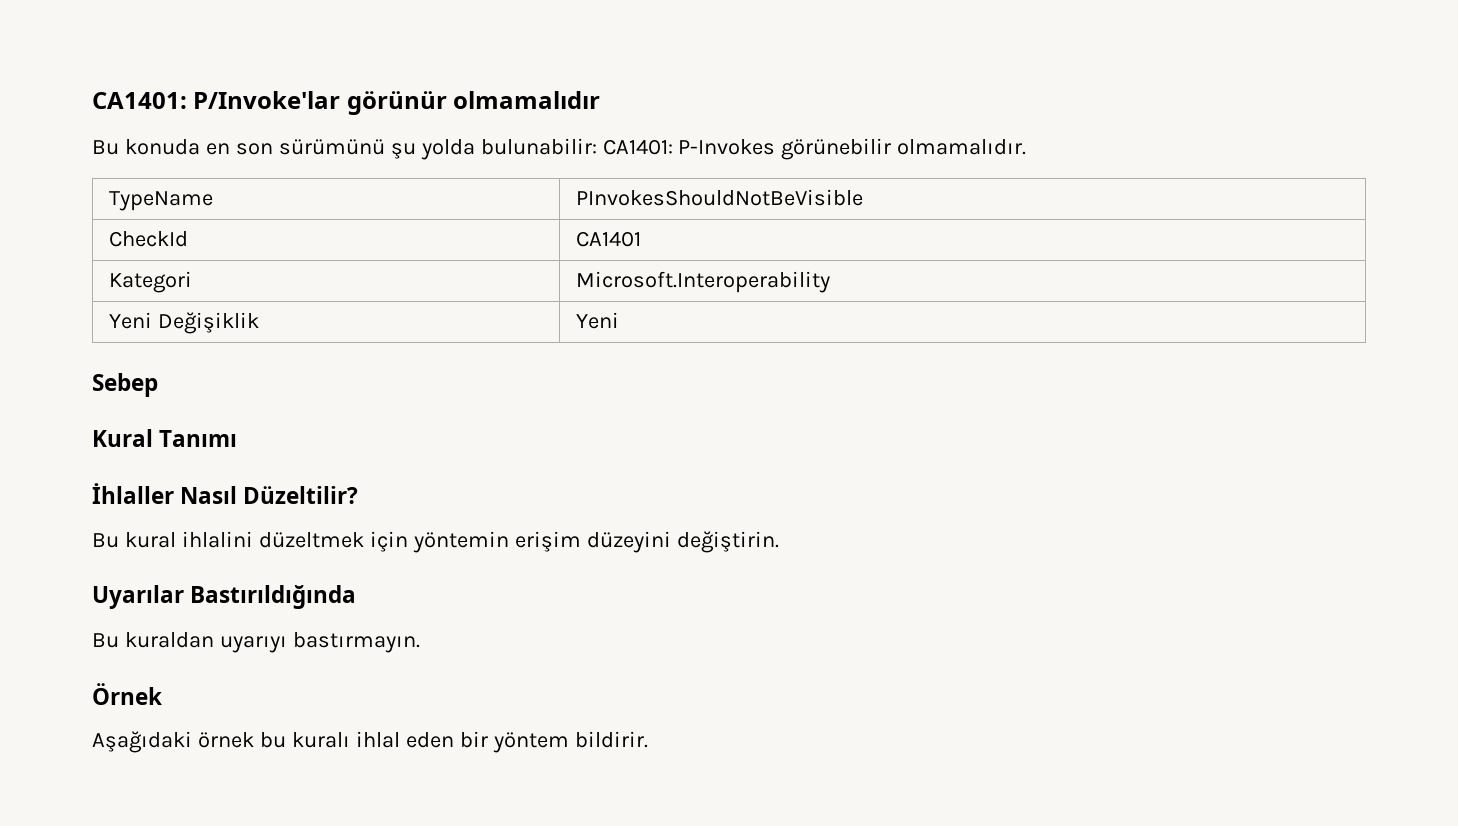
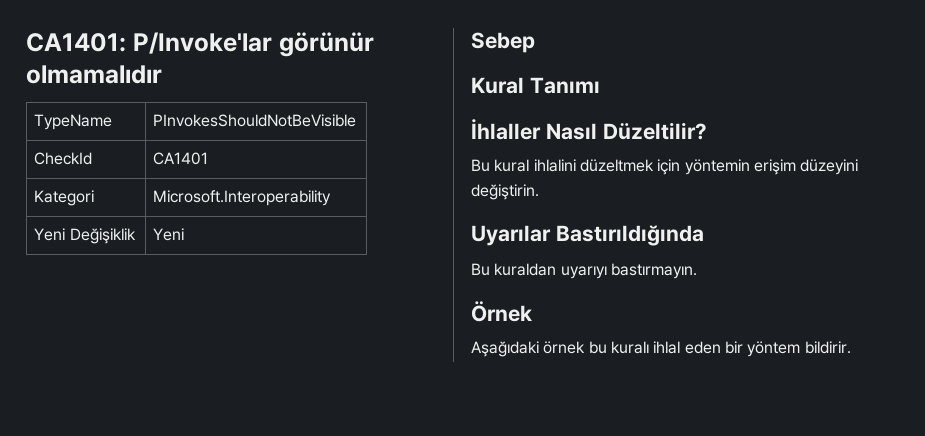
- Bu konuda en son sürümünü şu yolda bulunabilir: CA1401: P-Invokes görünebilir olmamalıdır.

